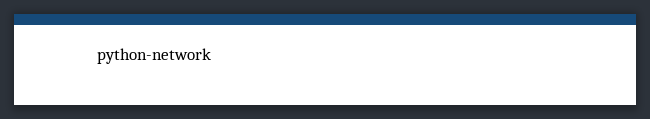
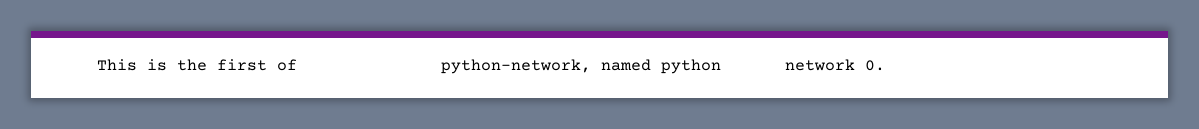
- python-network
+ This is the first of python-network, named python network 0.

